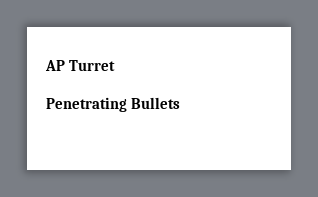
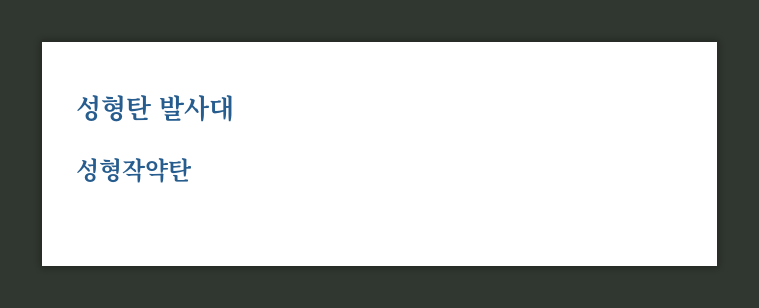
- AP Turret
- Penetrating Bullets
+ 성형탄 발사대
+ 성형작약탄

